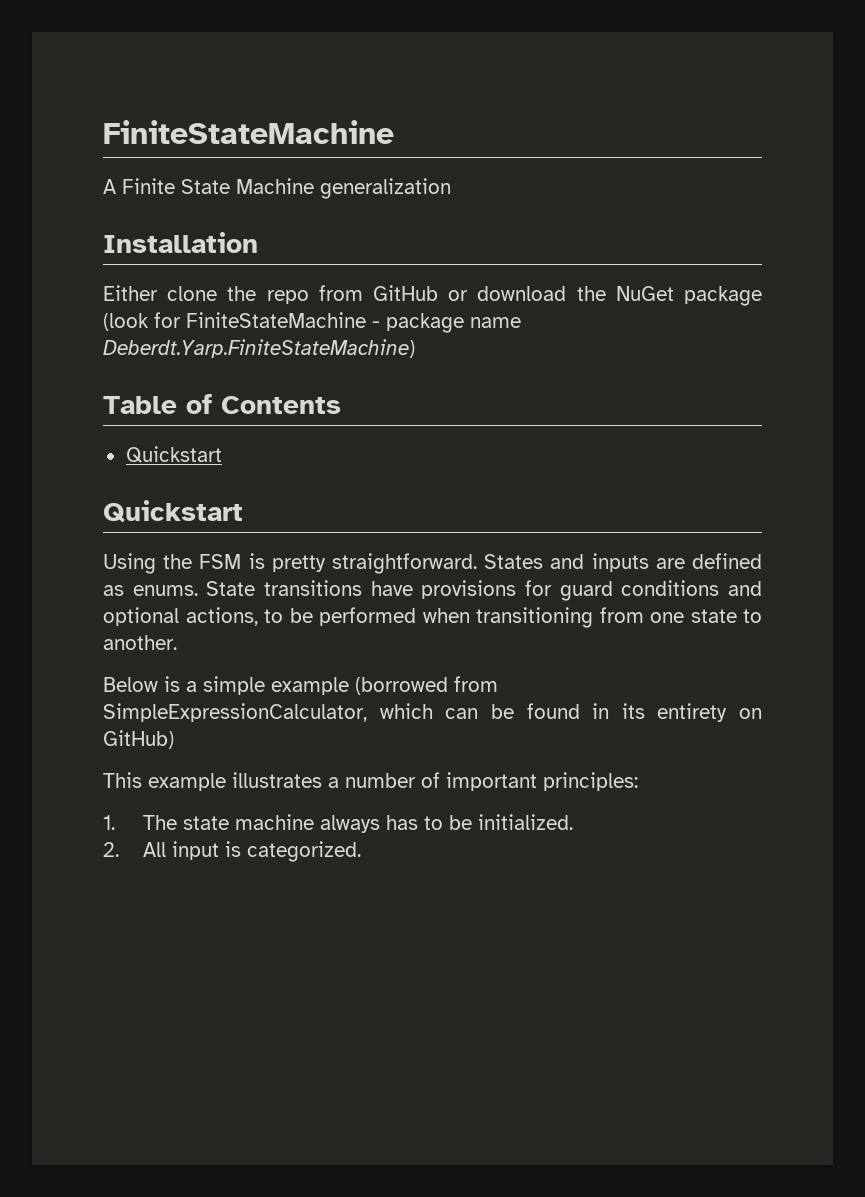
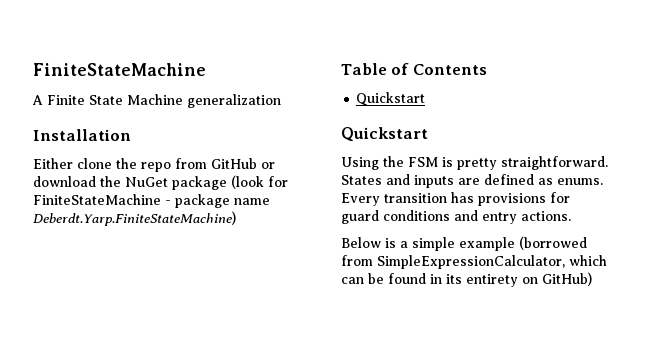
- State transitions have provisions for guard conditions and optional actions, to be performed when transitioning from one state to another.
+ Every transition has provisions for guard conditions and entry actions.
- This example illustrates a number of important principles:
- 1. The state machine always has to be initialized.
- 2. All input is categorized.

